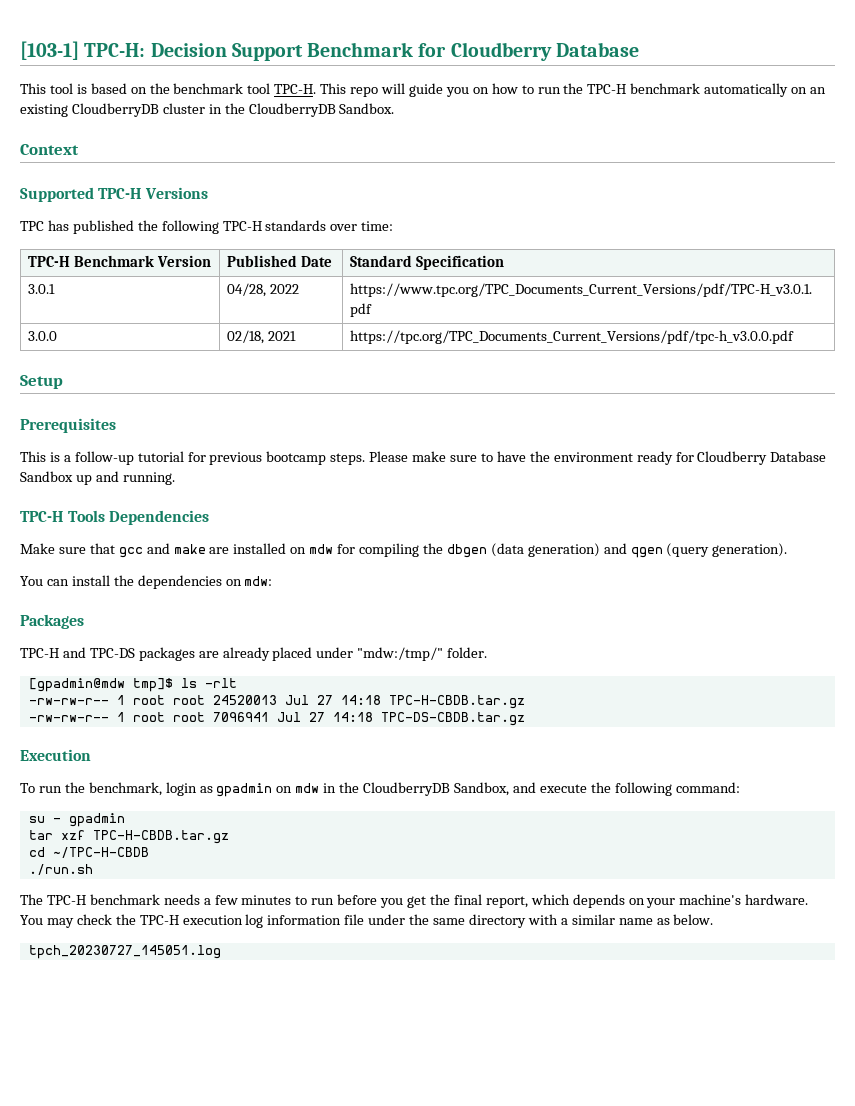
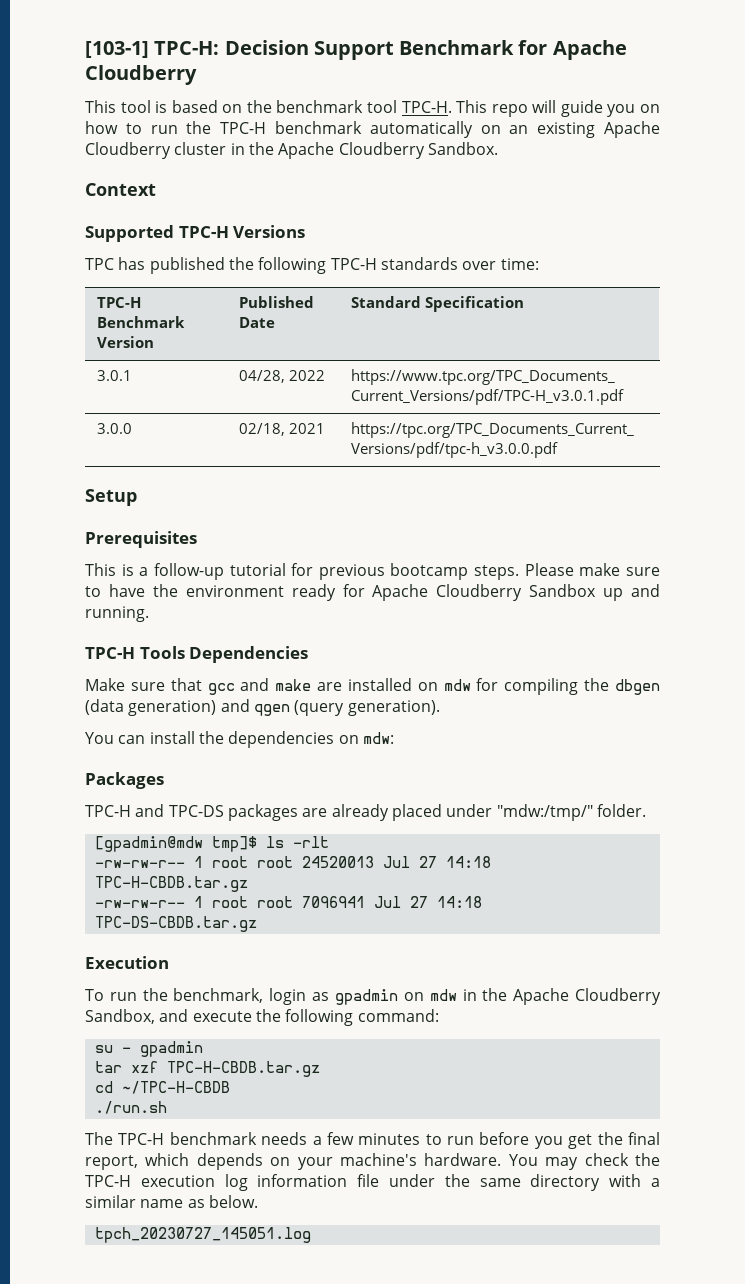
- [103-1] TPC-H: Decision Support Benchmark for Cloudberry Database
+ [103-1] TPC-H: Decision Support Benchmark for Apache Cloudberry
- This repo will guide you on how to run the TPC-H benchmark automatically on an existing CloudberryDB cluster in the CloudberryDB Sandbox.
+ This repo will guide you on how to run the TPC-H benchmark automatically on an existing Apache Cloudberry cluster in the Apache Cloudberry Sandbox.
- Please make sure to have the environment ready for Cloudberry Database Sandbox up and running.
+ Please make sure to have the environment ready for Apache Cloudberry Sandbox up and running.
- To run the benchmark, login as gpadmin on mdw in the CloudberryDB Sandbox, and execute the following command:
+ To run the benchmark, login as gpadmin on mdw in the Apache Cloudberry Sandbox, and execute the following command:

